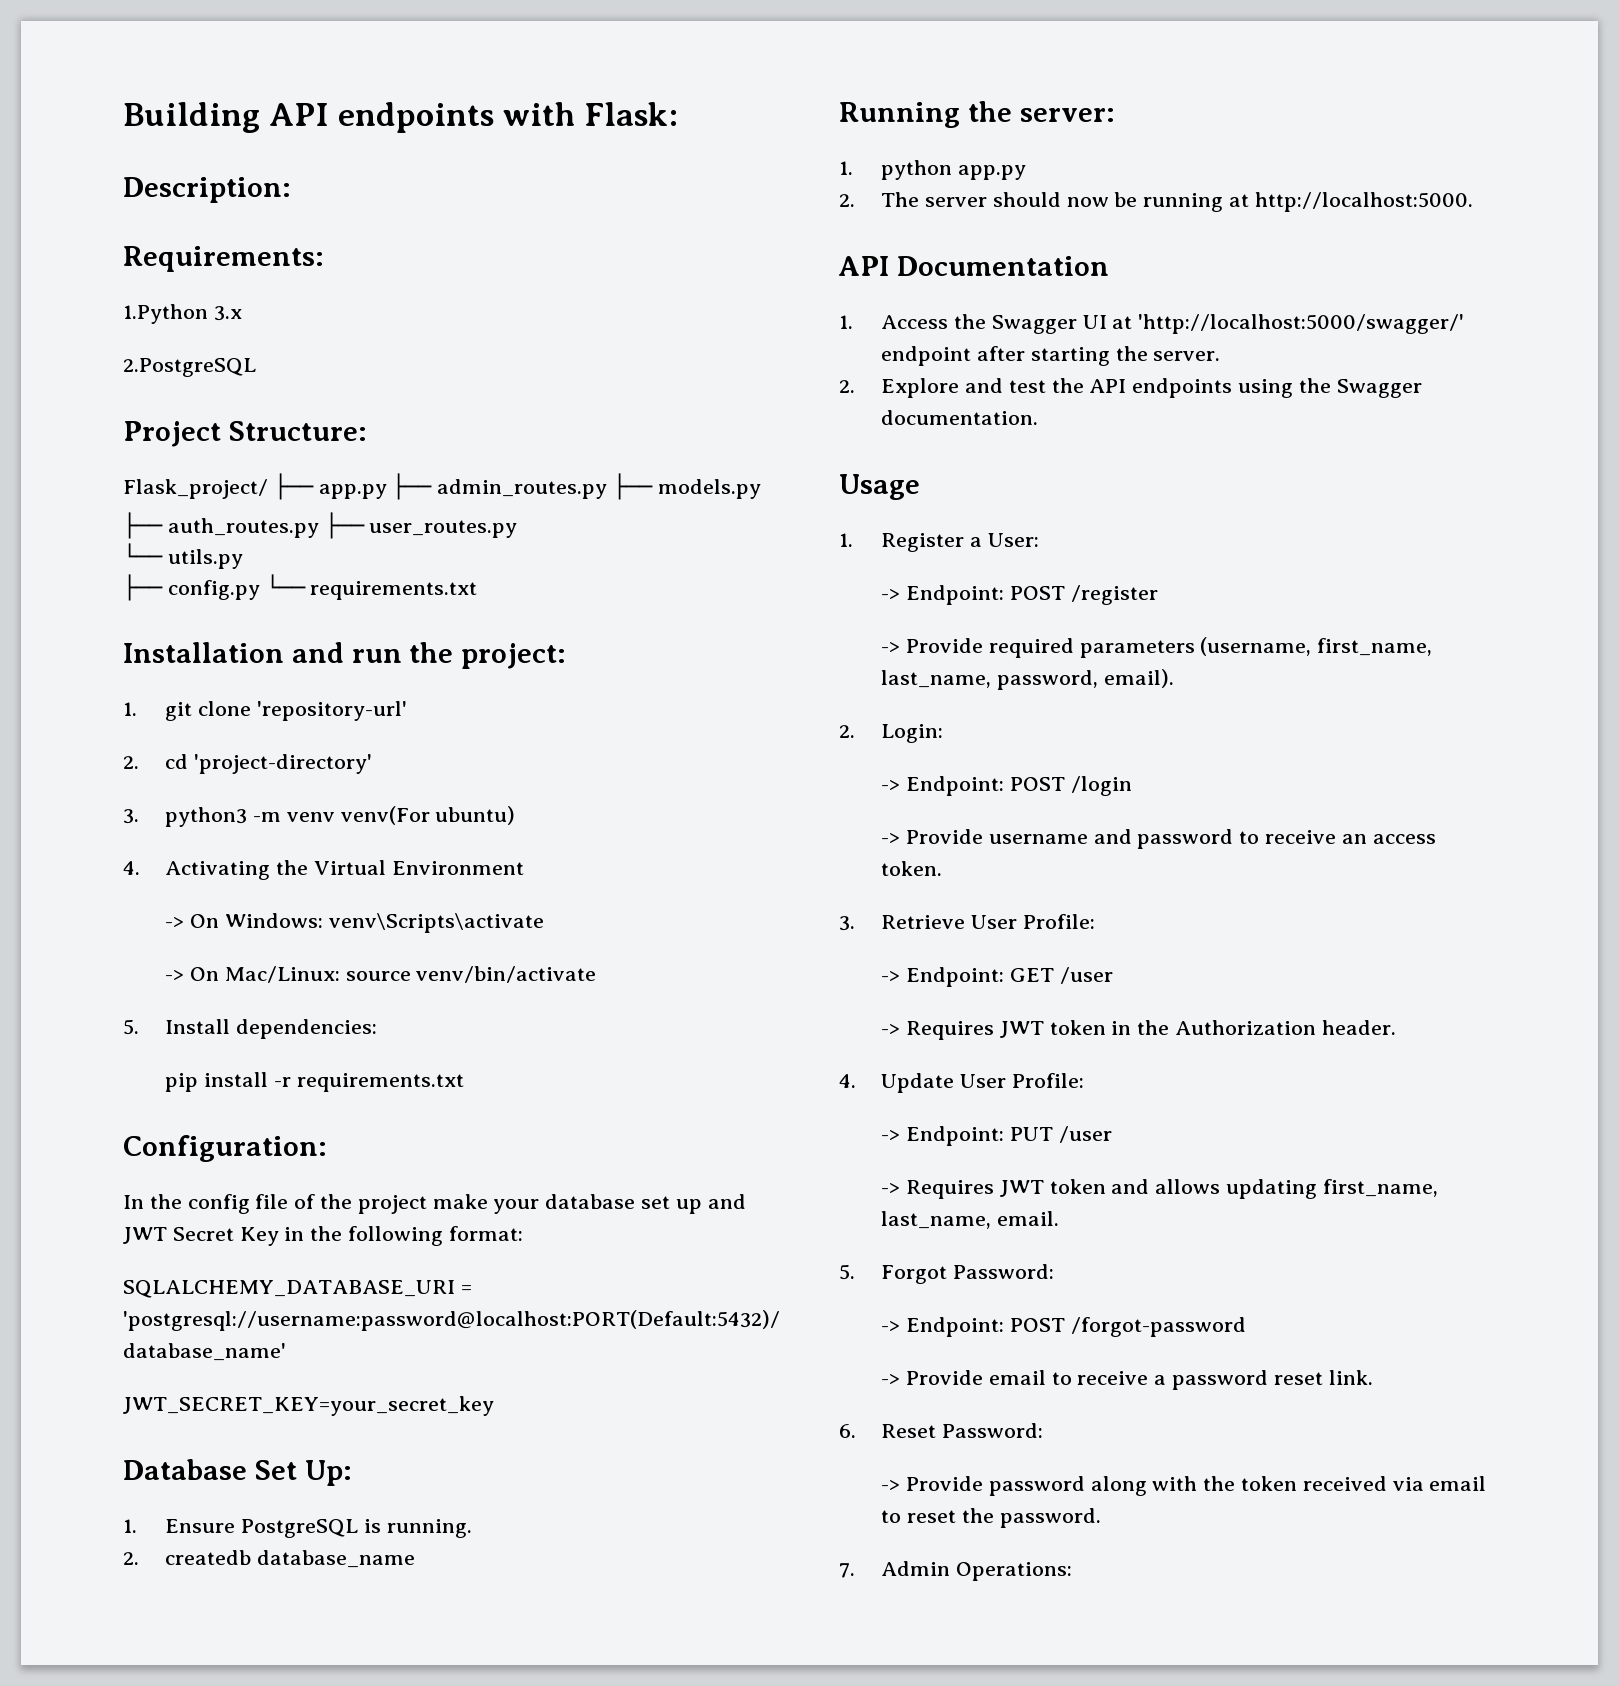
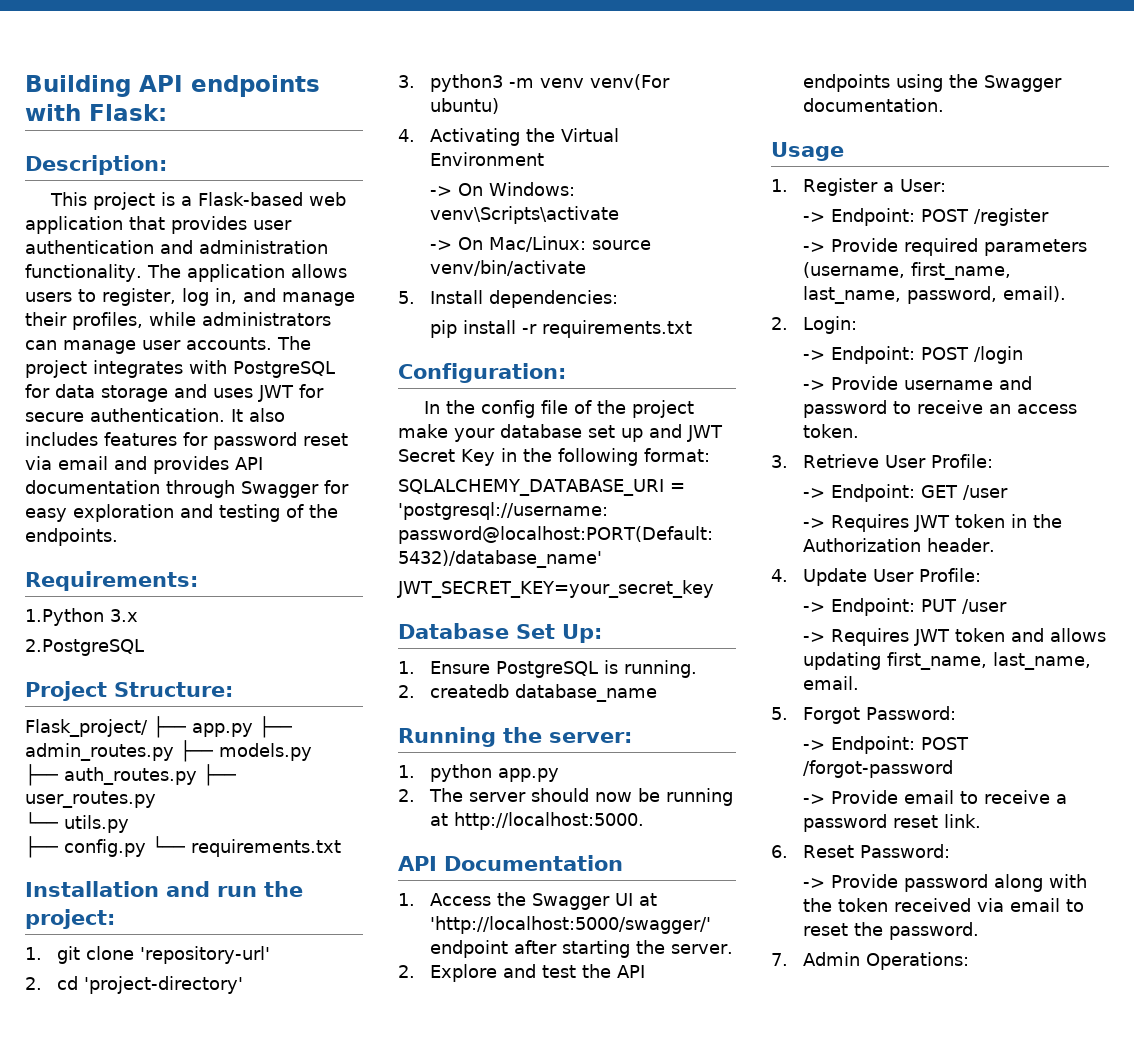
+ This project is a Flask-based web application that provides user authentication and administration functionality. The application allows users to register, log in, and manage their profiles, while administrators can manage user accounts. The project integrates with PostgreSQL for data storage and uses JWT for secure authentication. It also includes features for password reset via email and provides API documentation through Swagger for easy exploration and testing of the endpoints.

